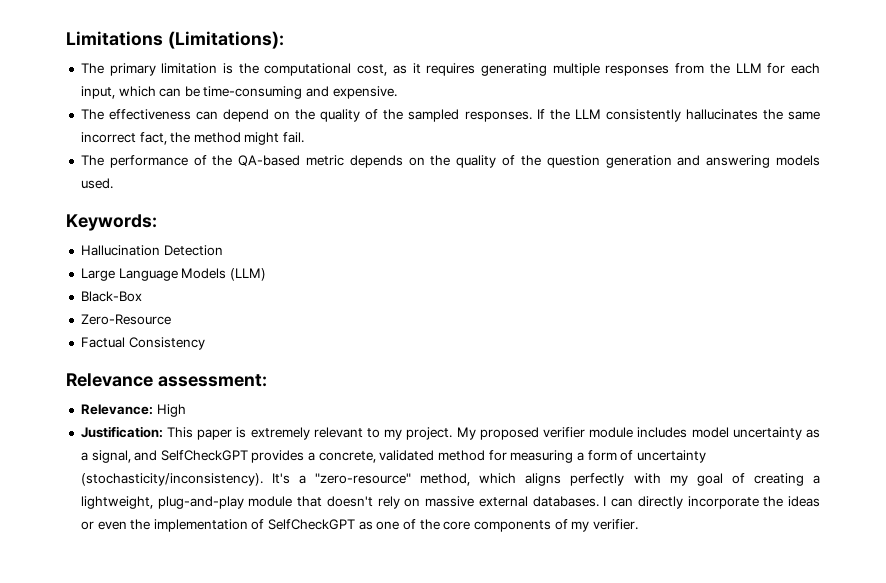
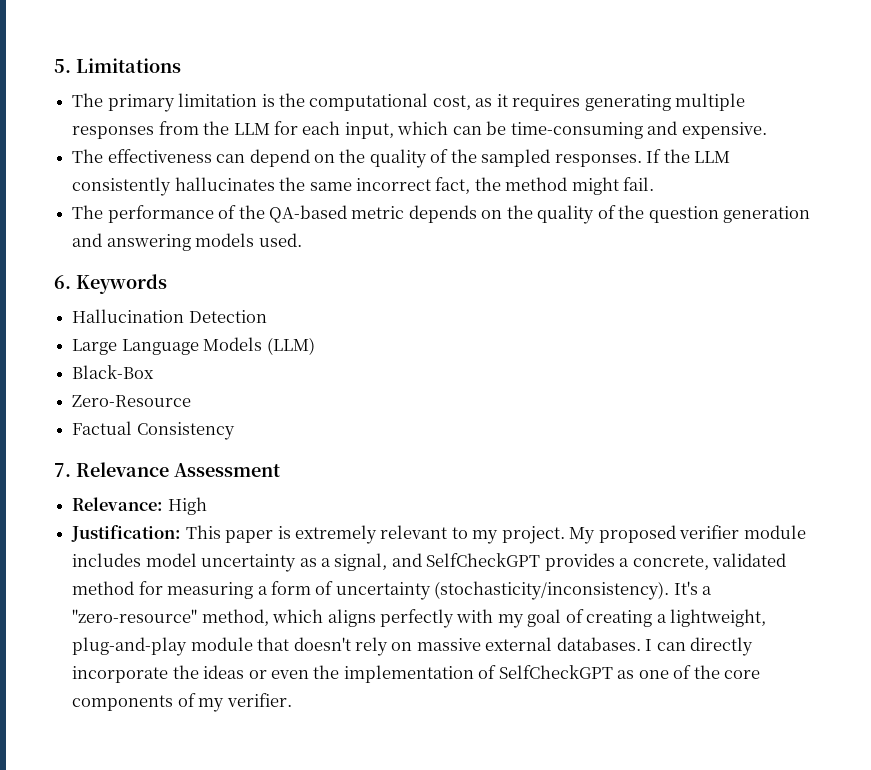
- Limitations (Limitations):
+ 5. Limitations
- Keywords:
+ 6. Keywords
- Relevance assessment:
+ 7. Relevance Assessment

